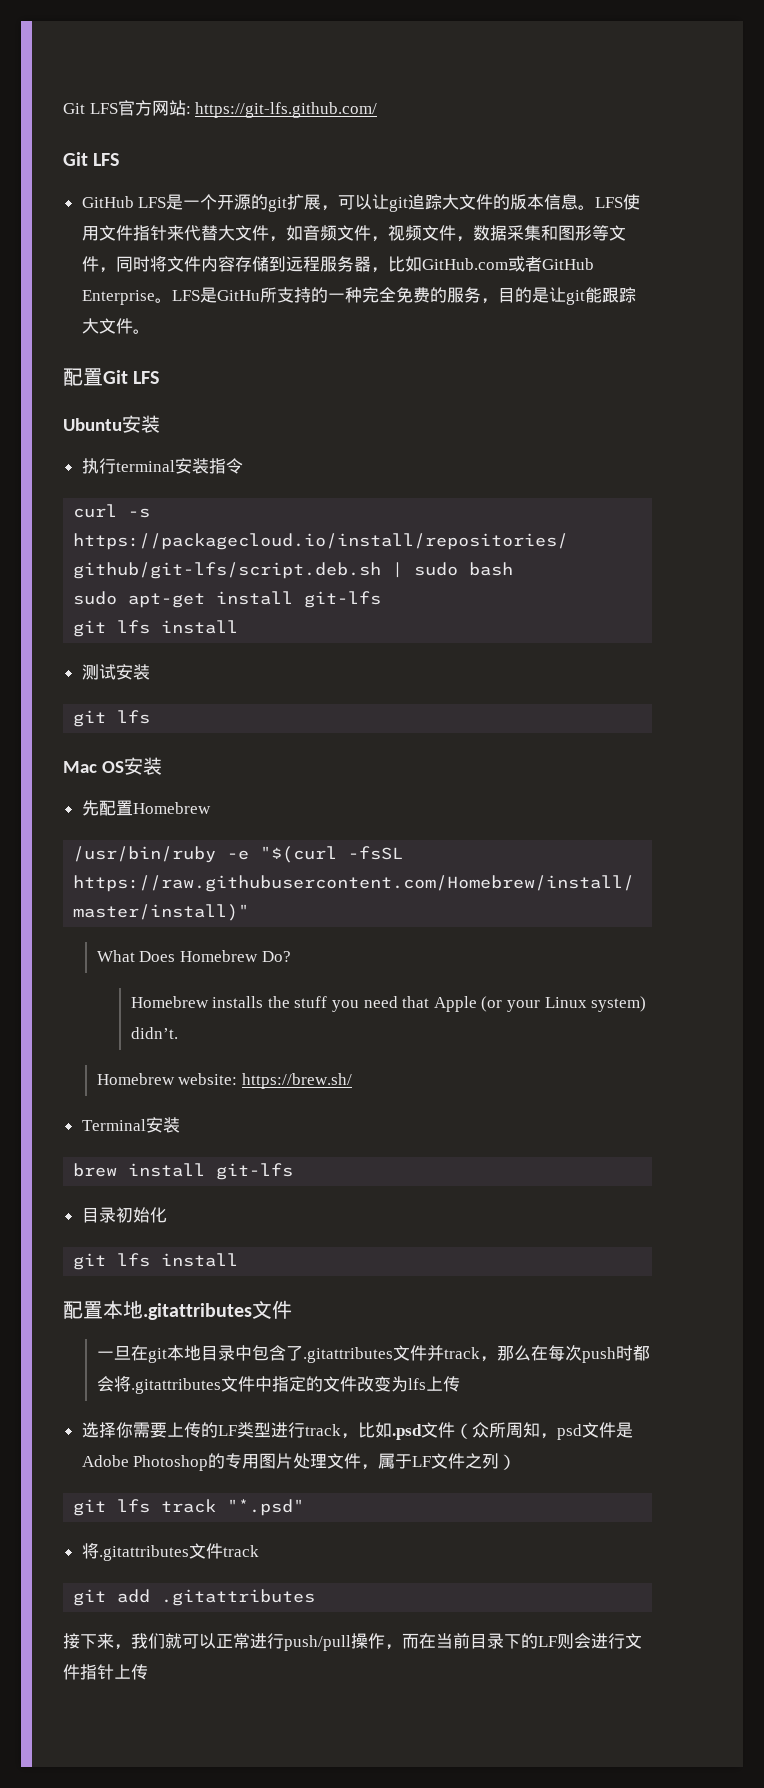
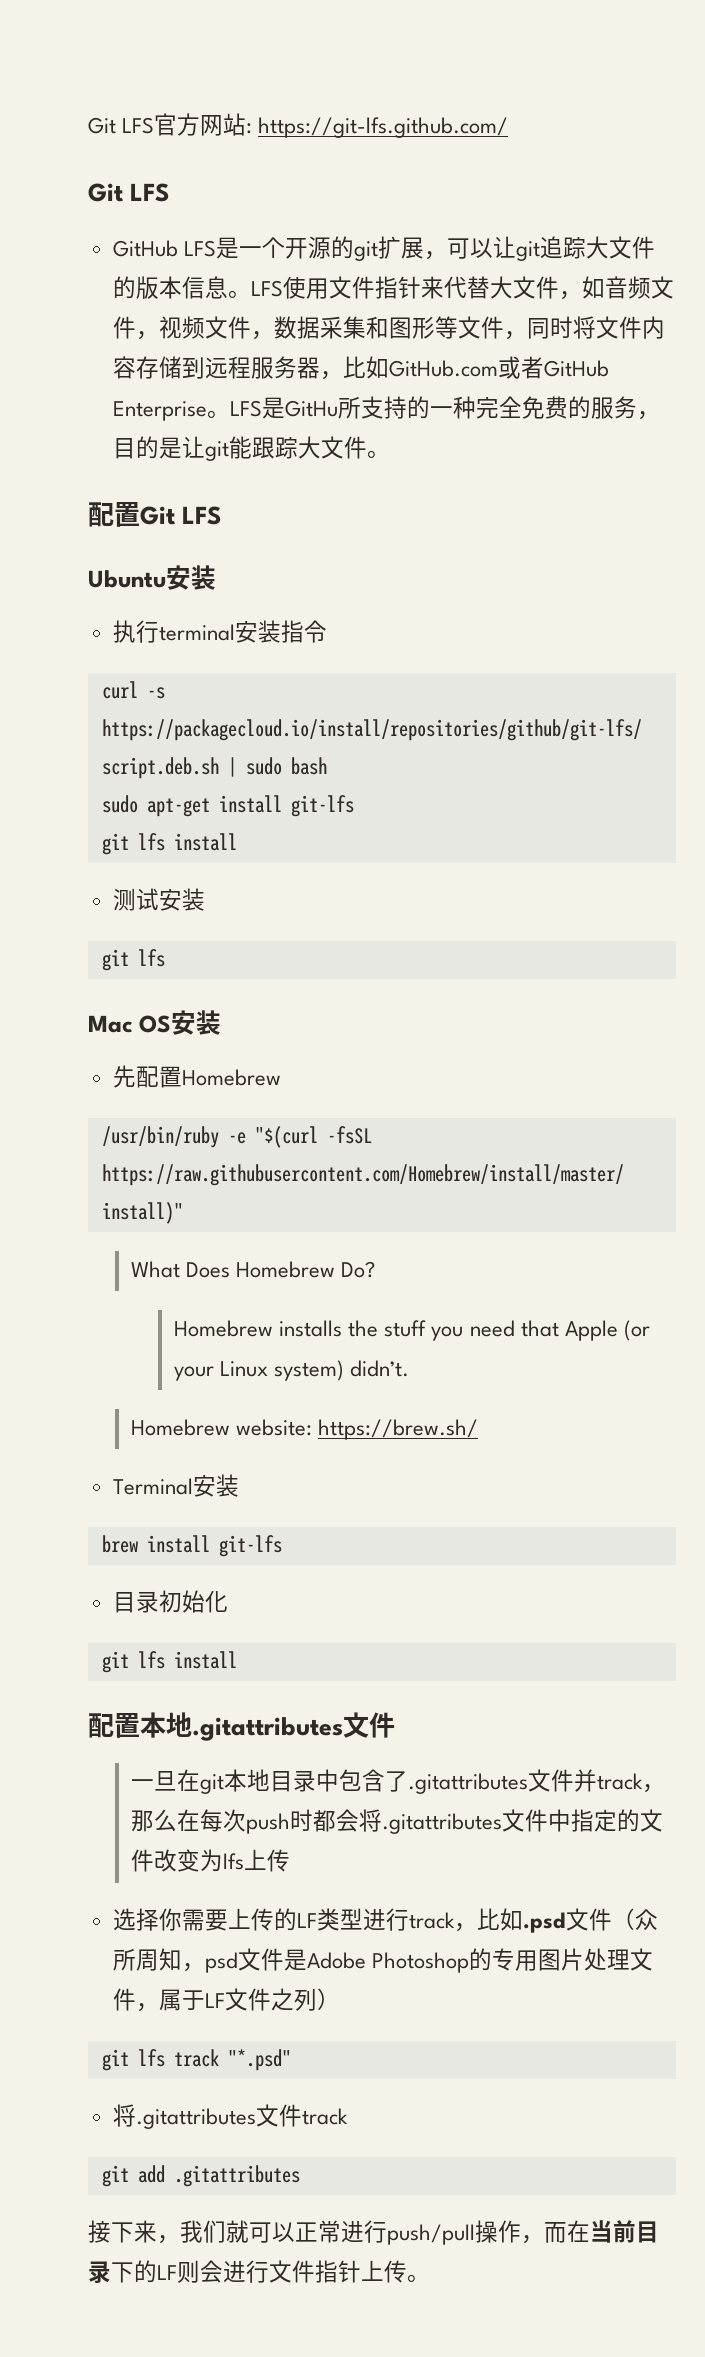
- 接下来，我们就可以正常进行push/pull操作，而在当前目录下的LF则会进行文件指针上传
+ 接下来，我们就可以正常进行push/pull操作，而在当前目录下的LF则会进行文件指针上传。

